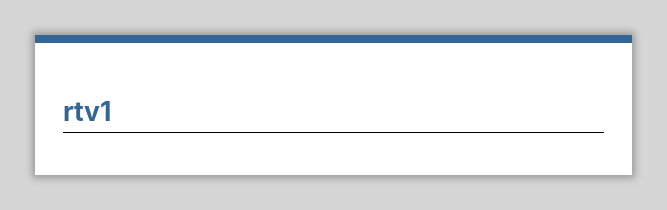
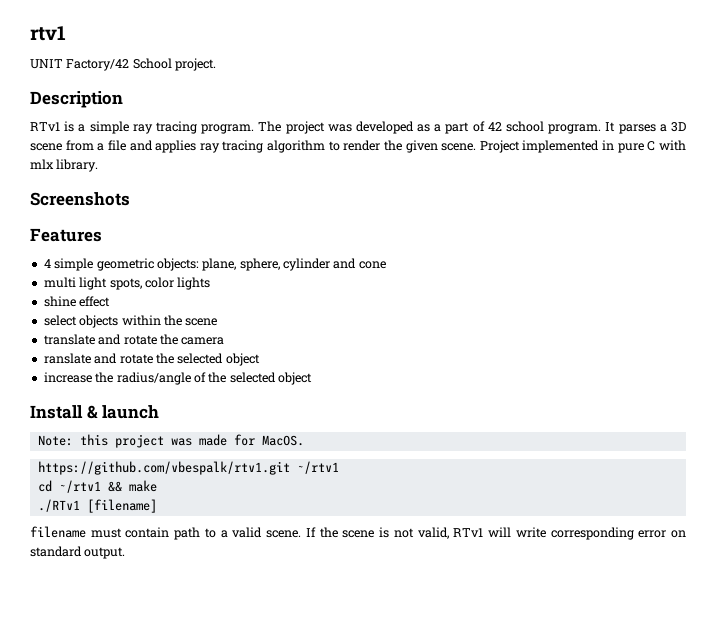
+ UNIT Factory/42 School project.
+ Description
+ RTv1 is a simple ray tracing program. The project was developed as a part of 42 school program. It parses a 3D scene from a file and applies ray tracing algorithm to render the given scene. Project implemented in pure C with mlx library.
+ Screenshots
+ Features
+ 4 simple geometric objects: plane, sphere, cylinder and cone
+ multi light spots, color lights
+ shine effect
+ select objects within the scene
+ translate and rotate the camera
+ ranslate and rotate the selected object
+ increase the radius/angle of the selected object
+ Install & launch
+ Note: this project was made for MacOS.
+ https://github.com/vbespalk/rtv1.git ~/rtv1
+ cd ~/rtv1 && make
+ ./RTv1 [filename]
+ filename must contain path to a valid scene. If the scene is not valid, RTv1 will write corresponding error on standard output.

